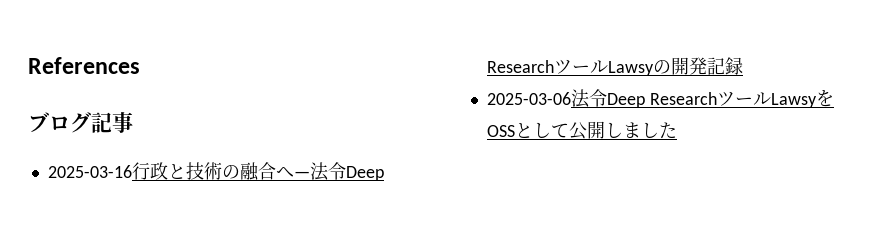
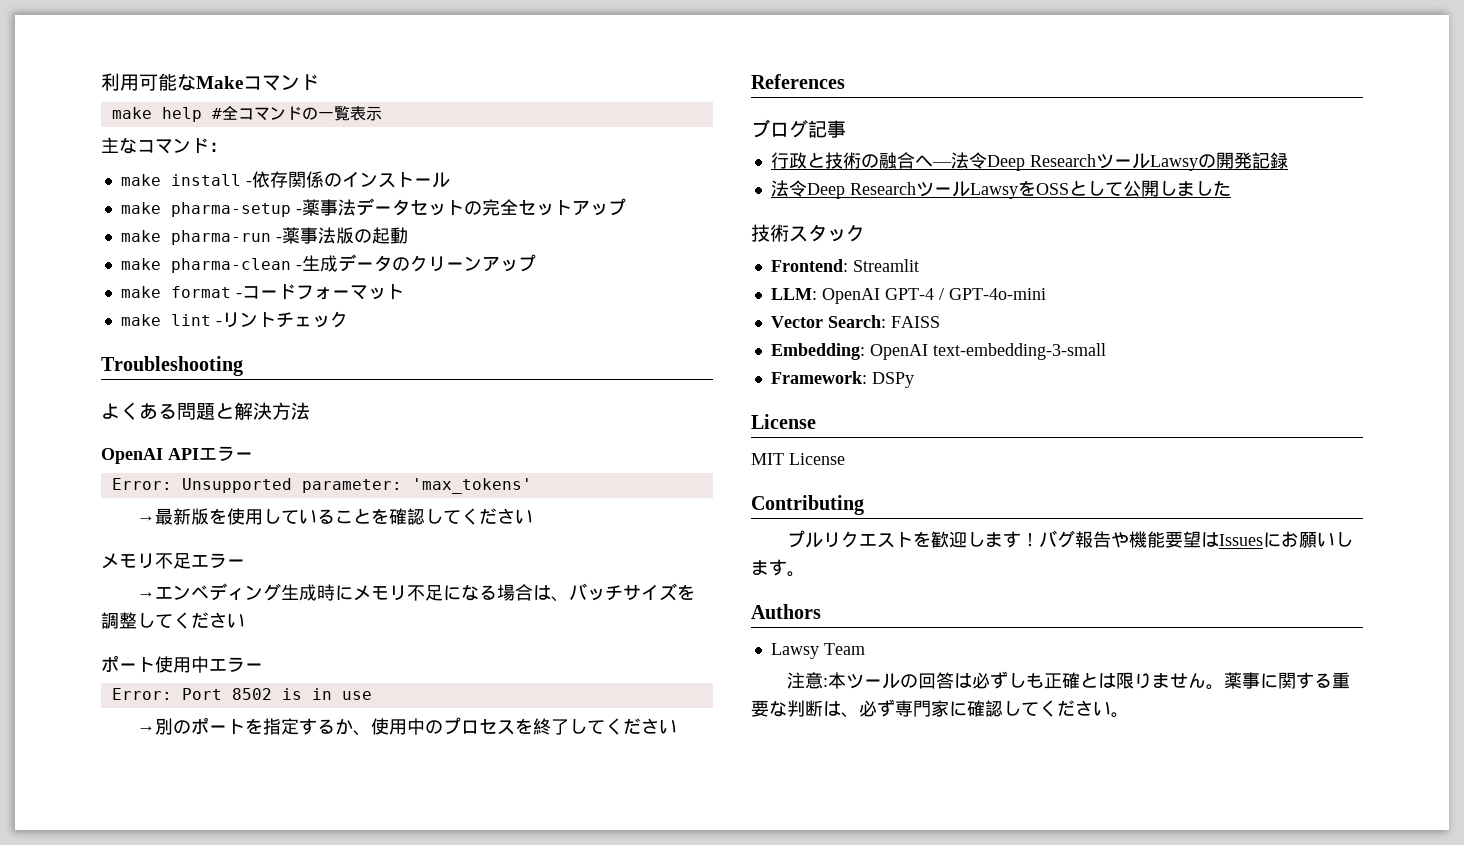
+ 利用可能なMakeコマンド
+ make help #全コマンドの一覧表示
+ 主なコマンド：
+ make install -依存関係のインストール
+ make pharma-setup -薬事法データセットの完全セットアップ
+ make pharma-run -薬事法版の起動
+ make pharma-clean -生成データのクリーンアップ
+ make format -コードフォーマット
+ make lint -リントチェック
+ Troubleshooting
+ よくある問題と解決方法
+ OpenAI APIエラー
+ Error: Unsupported parameter: 'max_tokens'
+ →最新版を使用していることを確認してください
+ メモリ不足エラー
+ →エンベディング生成時にメモリ不足になる場合は、バッチサイズを調整してください
+ ポート使用中エラー
+ Error: Port 8502 is in use
+ →別のポートを指定するか、使用中のプロセスを終了してください
- 2025-03-16行政と技術の融合へ—法令Deep ResearchツールLawsyの開発記録
+ 行政と技術の融合へ—法令Deep ResearchツールLawsyの開発記録
- 2025-03-06法令Deep ResearchツールLawsyをOSSとして公開しました
+ 法令Deep ResearchツールLawsyをOSSとして公開しました
+ 技術スタック
+ Frontend: Streamlit
+ LLM: OpenAI GPT-4 / GPT-4o-mini
+ Vector Search: FAISS
+ Embedding: OpenAI text-embedding-3-small
+ Framework: DSPy
+ License
+ MIT License
+ Contributing
+ プルリクエストを歓迎します！バグ報告や機能要望はIssuesにお願いします。
+ Authors
+ Lawsy Team
+ 注意:本ツールの回答は必ずしも正確とは限りません。薬事に関する重要な判断は、必ず専門家に確認してください。

